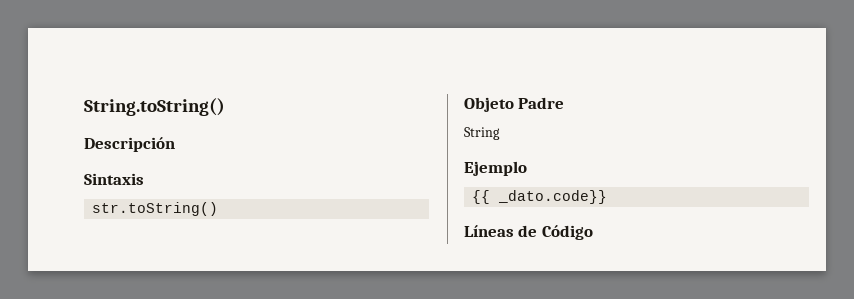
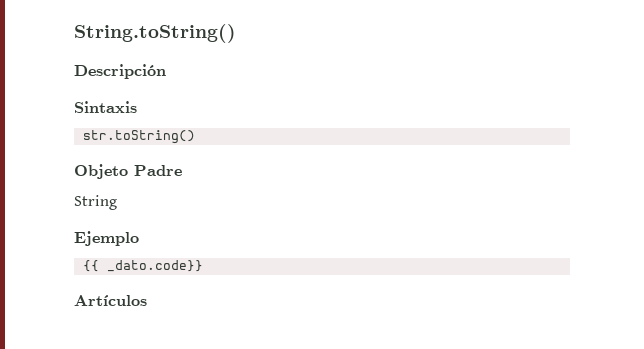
- Líneas de Código
+ Artículos

